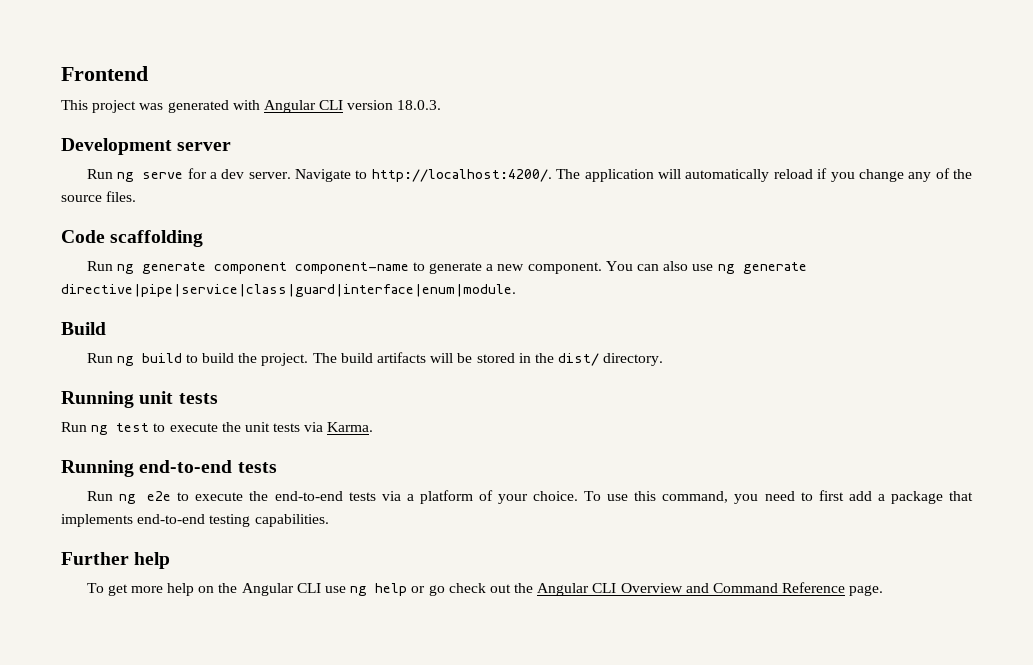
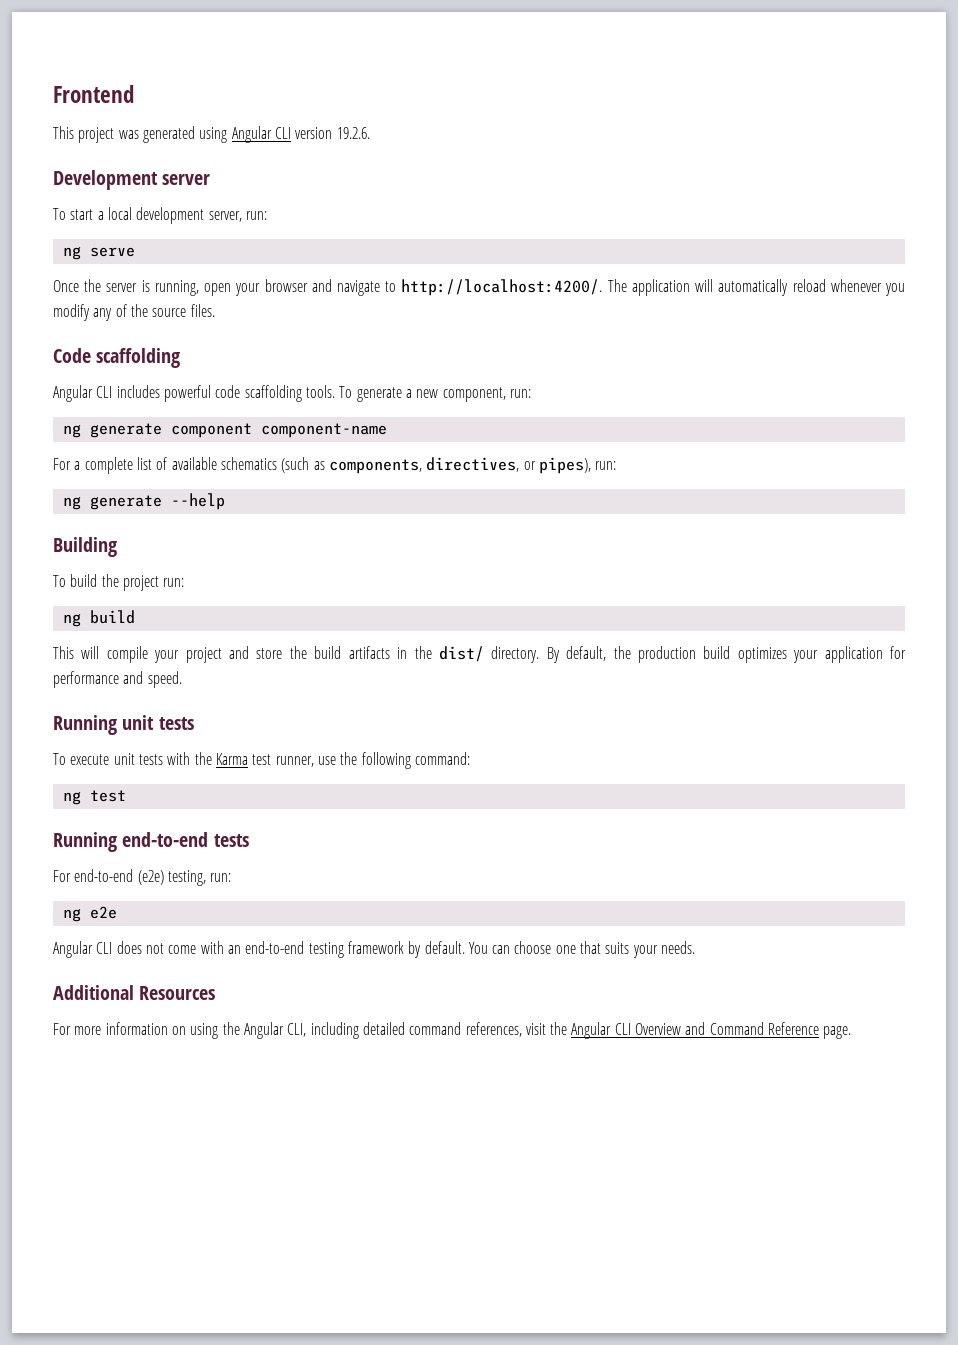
- This project was generated with Angular CLI version 18.0.3.
+ This project was generated using Angular CLI version 19.2.6.
- Run ng serve for a dev server. Navigate to http://localhost:4200/.
+ To start a local development server, run:
+ ng serve
+ Once the server is running, open your browser and navigate to http://localhost:4200/.
- The application will automatically reload if you change any of the source files.
+ The application will automatically reload whenever you modify any of the source files.
- Run ng generate component component-name to generate a new component. You can also use ng generate directive|pipe|service|class|guard|interface|enum|module.
- Build
- Run ng build to build the project. The build artifacts will be stored in the dist/ directory.
+ Angular CLI includes powerful code scaffolding tools. To generate a new component, run:
+ ng generate component component-name
+ For a complete list of available schematics (such as components, directives, or pipes), run:
+ ng generate --help
+ Building
+ To build the project run:
+ ng build
+ This will compile your project and store the build artifacts in the dist/ directory. By default, the production build optimizes your application for performance and speed.
  Running unit tests
- Run ng test to execute the unit tests via Karma.
+ To execute unit tests with the Karma test runner, use the following command:
+ ng test
  Running end-to-end tests
- Run ng e2e to execute the end-to-end tests via a platform of your choice. To use this command, you need to first add a package that implements end-to-end testing capabilities.
- Further help
- To get more help on the Angular CLI use ng help or go check out the Angular CLI Overview and Command Reference page.
+ For end-to-end (e2e) testing, run:
+ ng e2e
+ Angular CLI does not come with an end-to-end testing framework by default. You can choose one that suits your needs.
+ Additional Resources
+ For more information on using the Angular CLI, including detailed command references, visit the Angular CLI Overview and Command Reference page.

